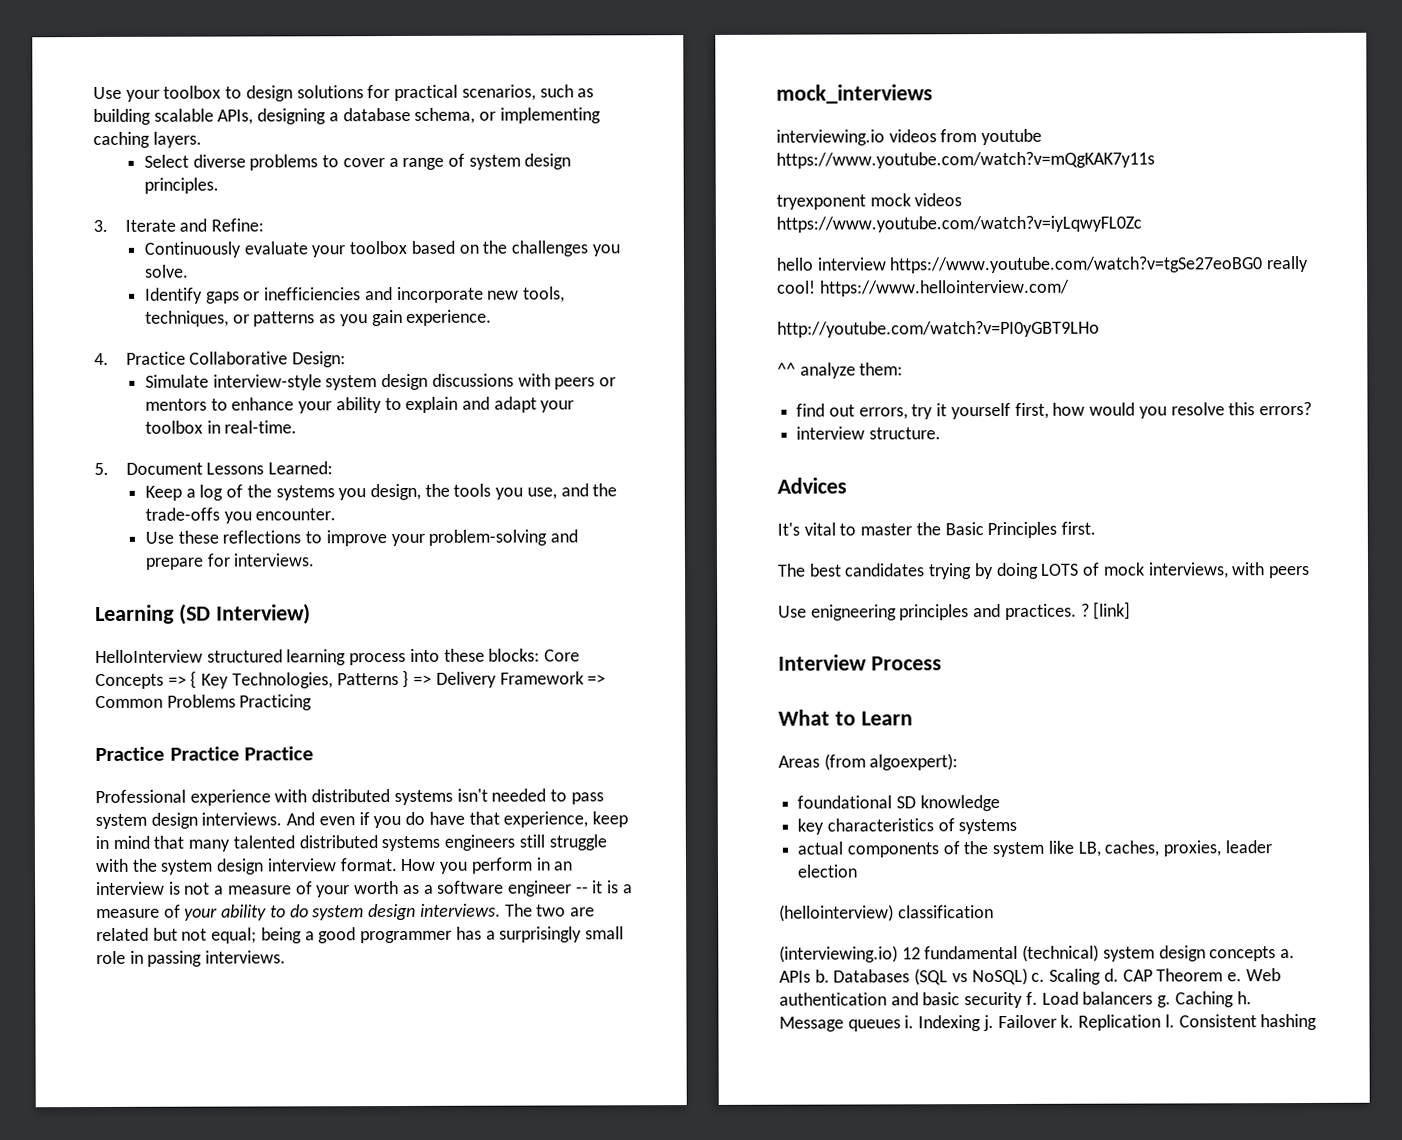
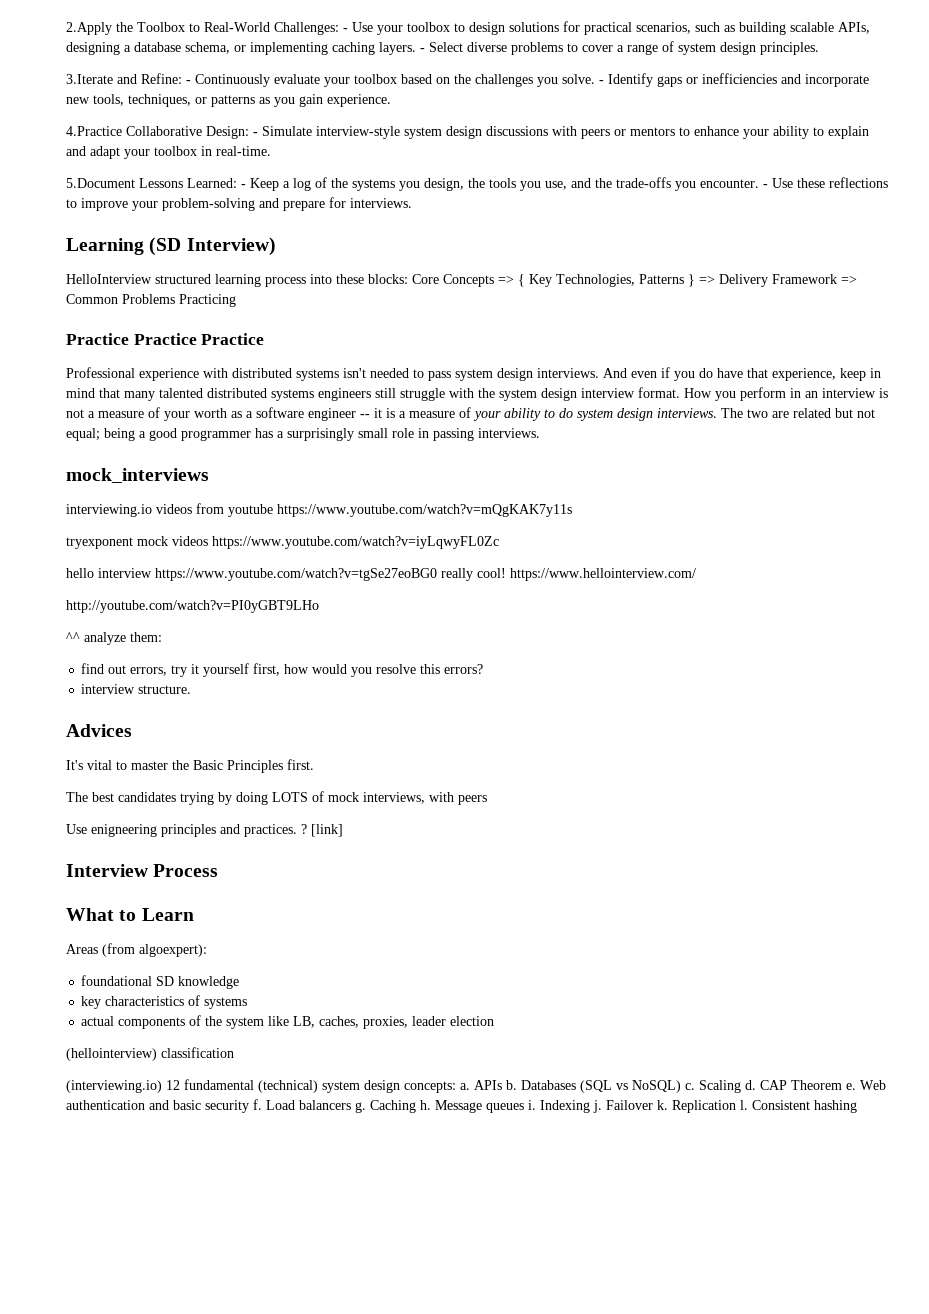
- Use your toolbox to design solutions for practical scenarios, such as building scalable APIs, designing a database schema, or implementing caching layers.
- Select diverse problems to cover a range of system design principles.
+ 2.Apply the Toolbox to Real-World Challenges: - Use your toolbox to design solutions for practical scenarios, such as building scalable APIs, designing a database schema, or implementing caching layers. - Select diverse problems to cover a range of system design principles.
- 3. Iterate and Refine:
- Continuously evaluate your toolbox based on the challenges you solve.
- Identify gaps or inefficiencies and incorporate new tools, techniques, or patterns as you gain experience.
+ 3.Iterate and Refine: - Continuously evaluate your toolbox based on the challenges you solve. - Identify gaps or inefficiencies and incorporate new tools, techniques, or patterns as you gain experience.
- 4. Practice Collaborative Design:
- Simulate interview-style system design discussions with peers or mentors to enhance your ability to explain and adapt your toolbox in real-time.
+ 4.Practice Collaborative Design: - Simulate interview-style system design discussions with peers or mentors to enhance your ability to explain and adapt your toolbox in real-time.
- 5. Document Lessons Learned:
- Keep a log of the systems you design, the tools you use, and the trade-offs you encounter.
- Use these reflections to improve your problem-solving and prepare for interviews.
+ 5.Document Lessons Learned: - Keep a log of the systems you design, the tools you use, and the trade-offs you encounter. - Use these reflections to improve your problem-solving and prepare for interviews.
- (interviewing.io) 12 fundamental (technical) system design concepts a.
+ (interviewing.io) 12 fundamental (technical) system design concepts: a.

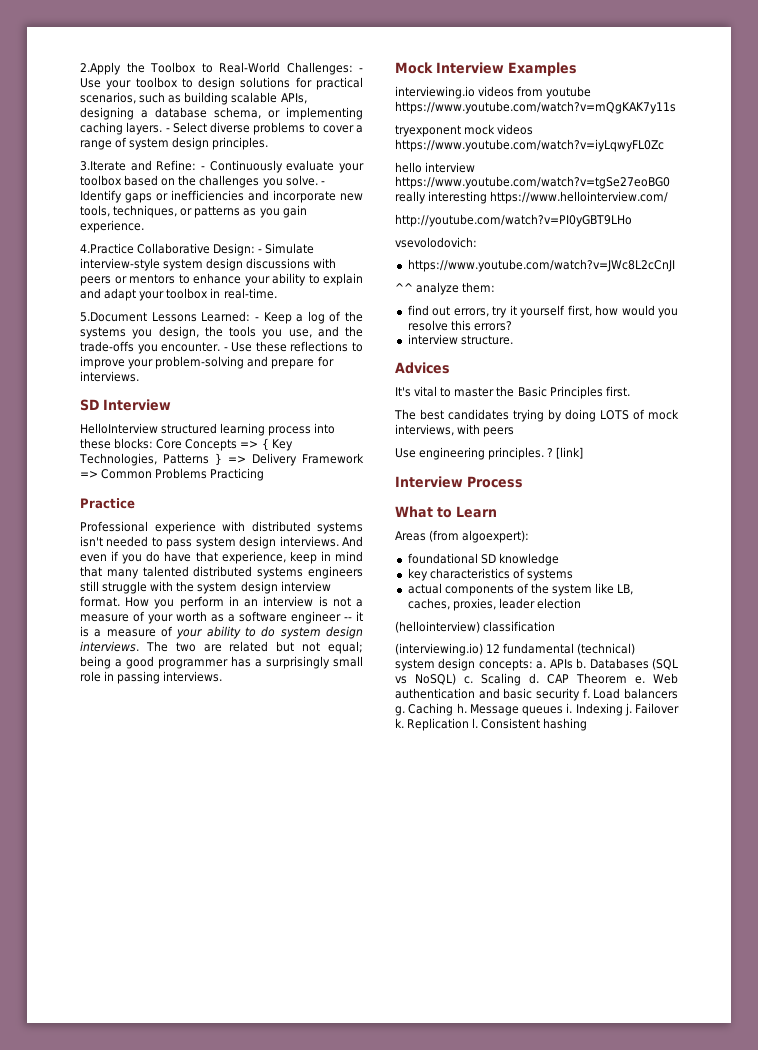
- Learning (SD Interview)
+ SD Interview
- Practice Practice Practice
+ Practice
- mock_interviews
+ Mock Interview Examples
- hello interview https://www.youtube.com/watch?v=tgSe27eoBG0 really cool! https://www.hellointerview.com/
+ hello interview https://www.youtube.com/watch?v=tgSe27eoBG0 really interesting https://www.hellointerview.com/
+ vsevolodovich:
+ https://www.youtube.com/watch?v=JWc8L2cCnJI
- Use enigneering principles and practices.
+ Use engineering principles.

